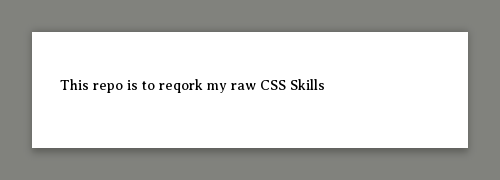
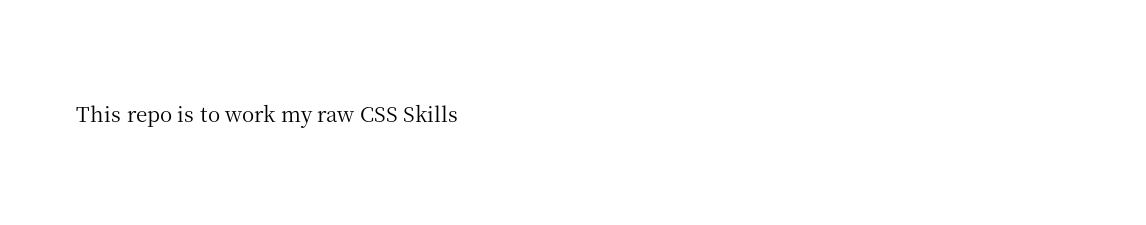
- This repo is to reqork my raw CSS Skills
+ This repo is to work my raw CSS Skills

